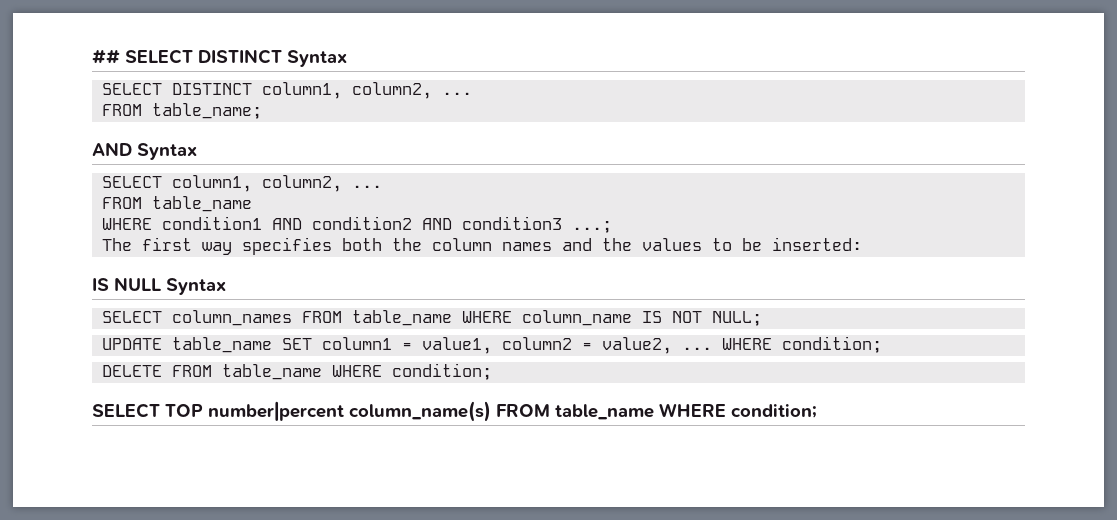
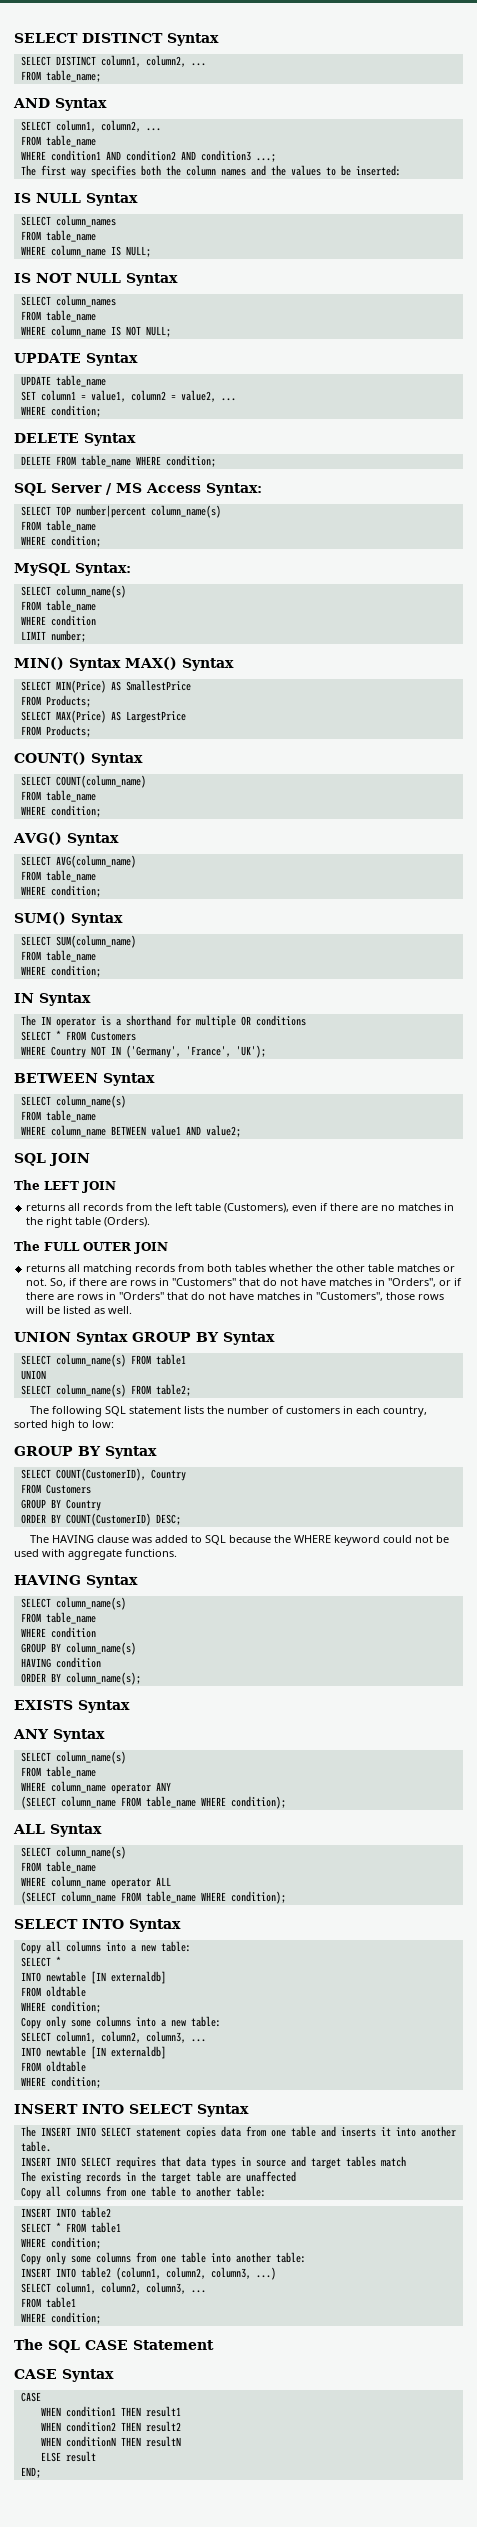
- ## SELECT DISTINCT Syntax
+ SELECT DISTINCT Syntax
  IS NULL Syntax
- SELECT column_names FROM table_name WHERE column_name IS NOT NULL;
+ SELECT column_names
+ FROM table_name
+ WHERE column_name IS NULL;
+ IS NOT NULL Syntax
+ SELECT column_names
+ FROM table_name
+ WHERE column_name IS NOT NULL;
+ UPDATE Syntax
- UPDATE table_name SET column1 = value1, column2 = value2, ... WHERE condition;
+ UPDATE table_name
+ SET column1 = value1, column2 = value2, ...
+ WHERE condition;
+ DELETE Syntax
- SELECT TOP number|percent column_name(s) FROM table_name WHERE condition;
+ SQL Server / MS Access Syntax:
+ SELECT TOP number|percent column_name(s)
+ FROM table_name
+ WHERE condition;
+ MySQL Syntax:
+ SELECT column_name(s)
+ FROM table_name
+ WHERE condition
+ LIMIT number;
+ MIN() Syntax MAX() Syntax
+ SELECT MIN(Price) AS SmallestPrice
+ FROM Products;
+ SELECT MAX(Price) AS LargestPrice
+ FROM Products;
+ COUNT() Syntax
+ SELECT COUNT(column_name)
+ FROM table_name
+ WHERE condition;
+ AVG() Syntax
+ SELECT AVG(column_name)
+ FROM table_name
+ WHERE condition;
+ SUM() Syntax
+ SELECT SUM(column_name)
+ FROM table_name
+ WHERE condition;
+ IN Syntax
+ The IN operator is a shorthand for multiple OR conditions
+ SELECT * FROM Customers
+ WHERE Country NOT IN ('Germany', 'France', 'UK');
+ BETWEEN Syntax
+ SELECT column_name(s)
+ FROM table_name
+ WHERE column_name BETWEEN value1 AND value2;
+ SQL JOIN
+ The LEFT JOIN
+ returns all records from the left table (Customers), even if there are no matches in the right table (Orders).
+ The FULL OUTER JOIN
+ returns all matching records from both tables whether the other table matches or not. So, if there are rows in "Customers" that do not have matches in "Orders", or if there are rows in "Orders" that do not have matches in "Customers", those rows will be listed as well.
+ UNION Syntax GROUP BY Syntax
+ SELECT column_name(s) FROM table1
+ UNION
+ SELECT column_name(s) FROM table2;
+ The following SQL statement lists the number of customers in each country, sorted high to low:
+ GROUP BY Syntax
+ SELECT COUNT(CustomerID), Country
+ FROM Customers
+ GROUP BY Country
+ ORDER BY COUNT(CustomerID) DESC;
+ The HAVING clause was added to SQL because the WHERE keyword could not be used with aggregate functions.
+ HAVING Syntax
+ SELECT column_name(s)
+ FROM table_name
+ WHERE condition
+ GROUP BY column_name(s)
+ HAVING condition
+ ORDER BY column_name(s);
+ EXISTS Syntax
+ ANY Syntax
+ SELECT column_name(s)
+ FROM table_name
+ WHERE column_name operator ANY
+ (SELECT column_name FROM table_name WHERE condition);
+ ALL Syntax
+ SELECT column_name(s)
+ FROM table_name
+ WHERE column_name operator ALL
+ (SELECT column_name FROM table_name WHERE condition);
+ SELECT INTO Syntax
+ Copy all columns into a new table:
+ SELECT *
+ INTO newtable [IN externaldb]
+ FROM oldtable
+ WHERE condition;
+ Copy only some columns into a new table:
+ SELECT column1, column2, column3, ...
+ INTO newtable [IN externaldb]
+ FROM oldtable
+ WHERE condition;
+ INSERT INTO SELECT Syntax
+ The INSERT INTO SELECT statement copies data from one table and inserts it into another table.
+ INSERT INTO SELECT requires that data types in source and target tables match
+ The existing records in the target table are unaffected
+ Copy all columns from one table to another table:
+ INSERT INTO table2
+ SELECT * FROM table1
+ WHERE condition;
+ Copy only some columns from one table into another table:
+ INSERT INTO table2 (column1, column2, column3, ...)
+ SELECT column1, column2, column3, ...
+ FROM table1
+ WHERE condition;
+ The SQL CASE Statement
+ CASE Syntax
+ CASE
+ WHEN condition1 THEN result1
+ WHEN condition2 THEN result2
+ WHEN conditionN THEN resultN
+ ELSE result
+ END;

